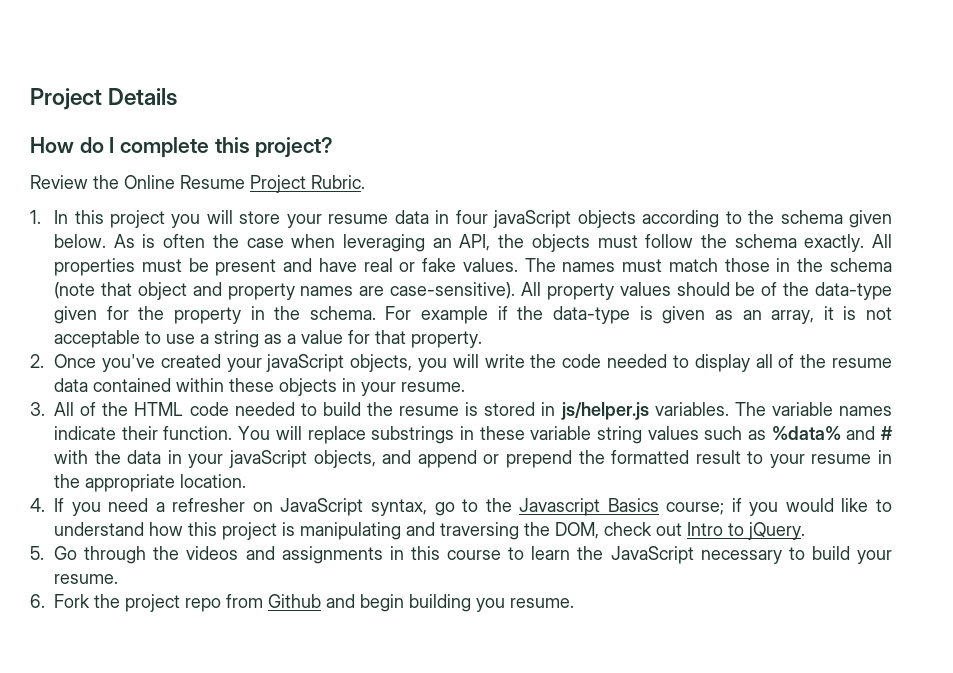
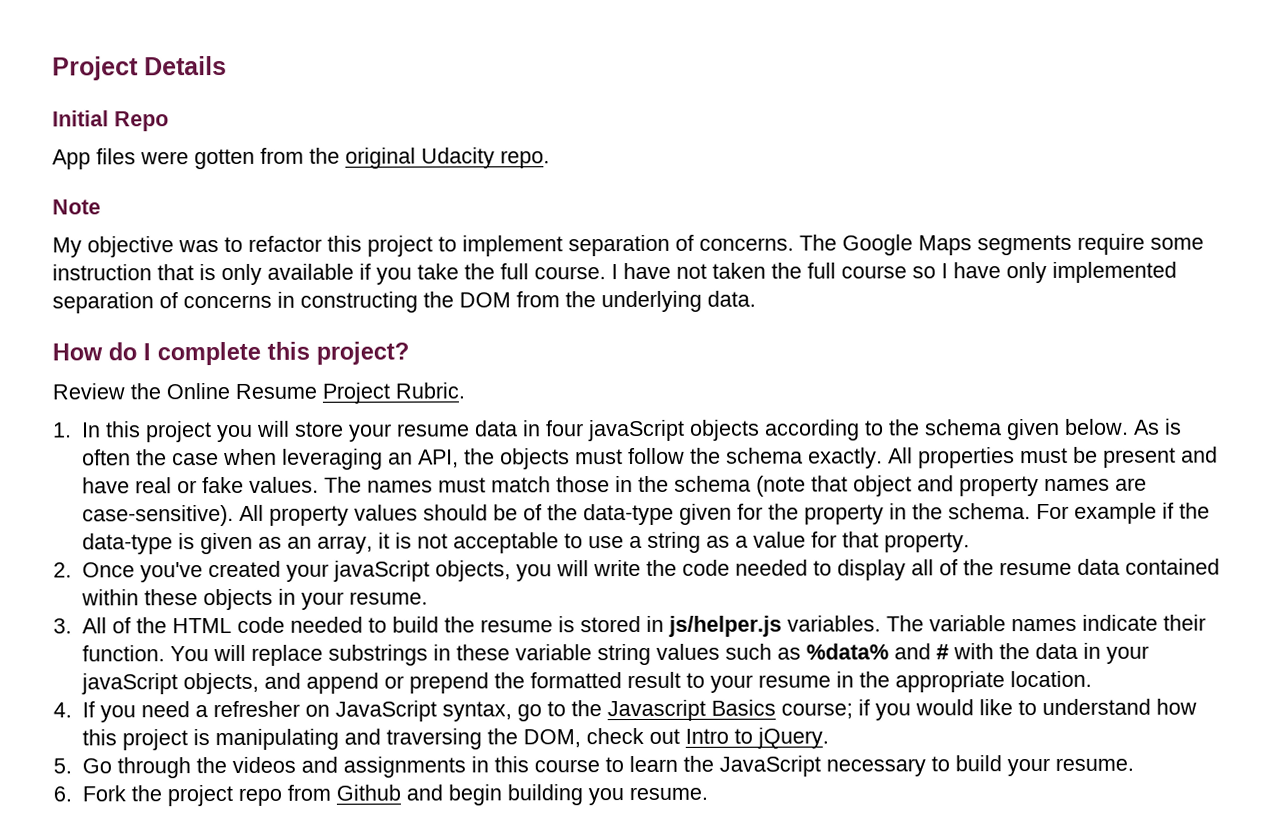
+ Initial Repo
+ App files were gotten from the original Udacity repo.
+ Note
+ My objective was to refactor this project to implement separation of concerns. The Google Maps segments require some instruction that is only available if you take the full course. I have not taken the full course so I have only implemented separation of concerns in constructing the DOM from the underlying data.

